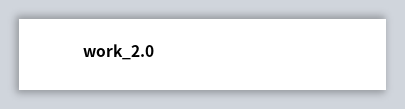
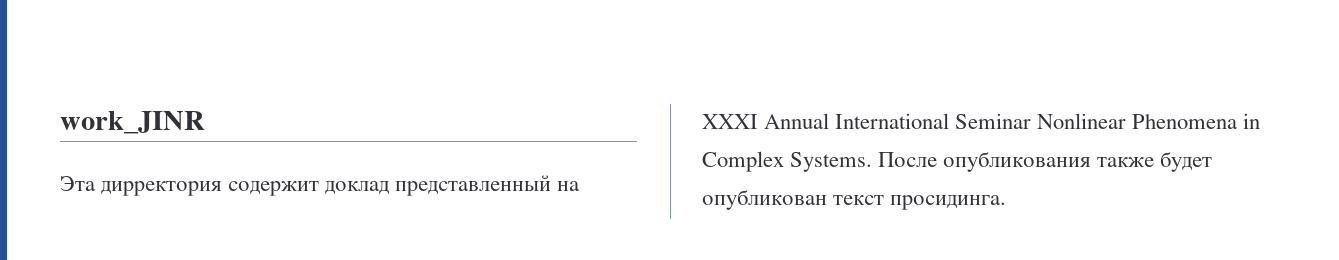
- work_2.0
+ work_JINR
+ Эта дирректория содержит доклад представленный на XXXI Annual International Seminar Nonlinear Phenomena in Complex Systems. После опубликования также будет опубликован текст просидинга.

